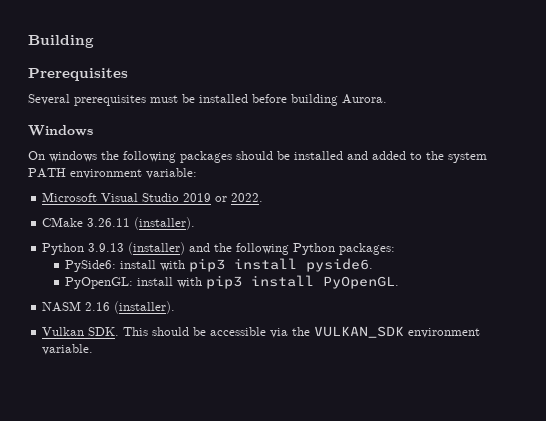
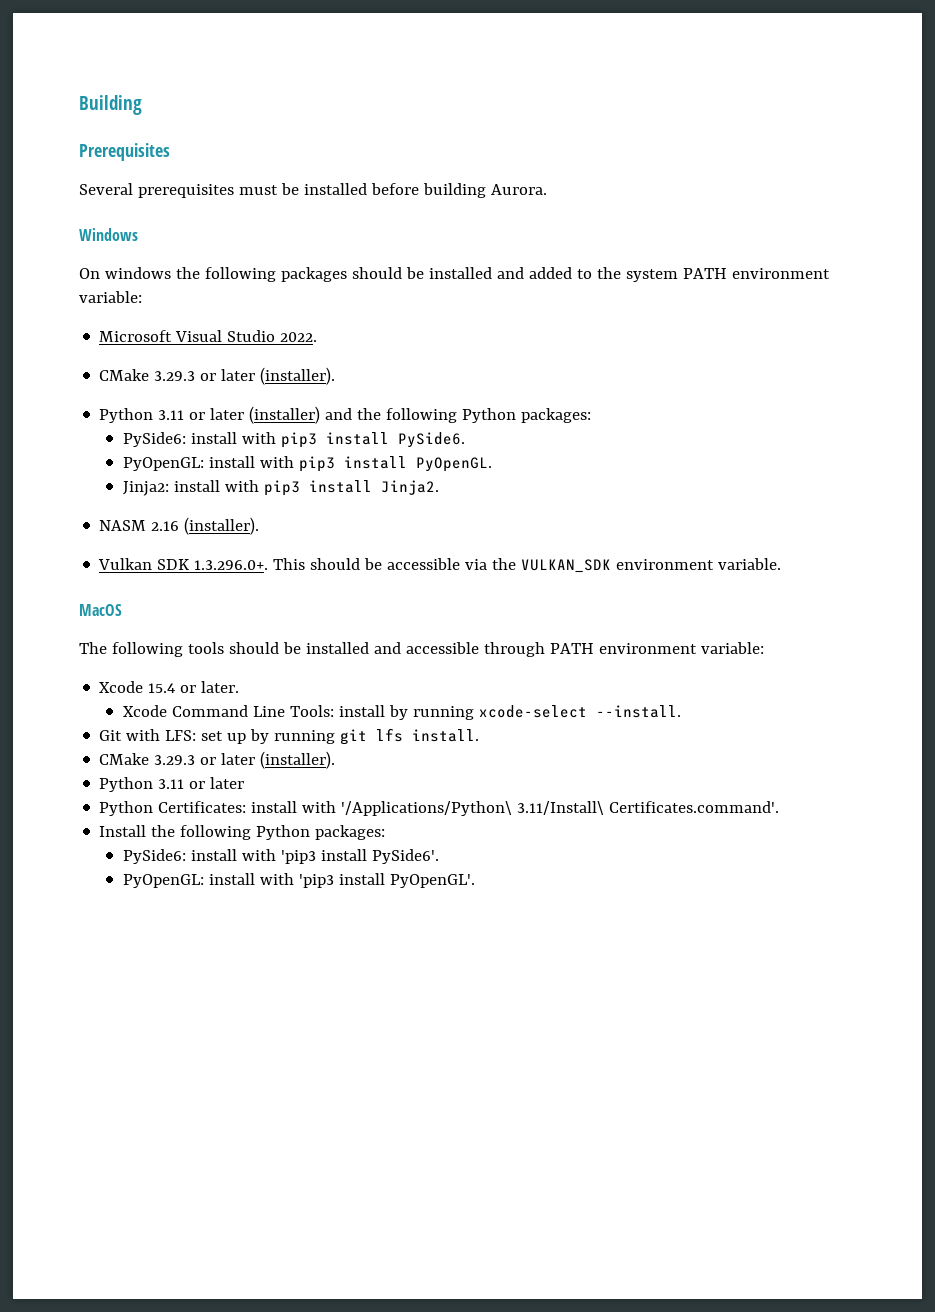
- Microsoft Visual Studio 2019 or 2022.
- CMake 3.26.11 (installer).
- Python 3.9.13 (installer) and the following Python packages:
+ Microsoft Visual Studio 2022.
+ CMake 3.29.3 or later (installer).
+ Python 3.11 or later (installer) and the following Python packages:
- PySide6: install with pip3 install pyside6.
+ PySide6: install with pip3 install PySide6.
+ Jinja2: install with pip3 install Jinja2.
- Vulkan SDK. This should be accessible via the VULKAN_SDK environment variable.
+ Vulkan SDK 1.3.296.0+. This should be accessible via the VULKAN_SDK environment variable.
+ MacOS
+ The following tools should be installed and accessible through PATH environment variable:
+ Xcode 15.4 or later.
+ Xcode Command Line Tools: install by running xcode-select --install.
+ Git with LFS: set up by running git lfs install.
+ CMake 3.29.3 or later (installer).
+ Python 3.11 or later
+ Python Certificates: install with '/Applications/Python\ 3.11/Install\ Certificates.command'.
+ Install the following Python packages:
+ PySide6: install with 'pip3 install PySide6'.
+ PyOpenGL: install with 'pip3 install PyOpenGL'.

